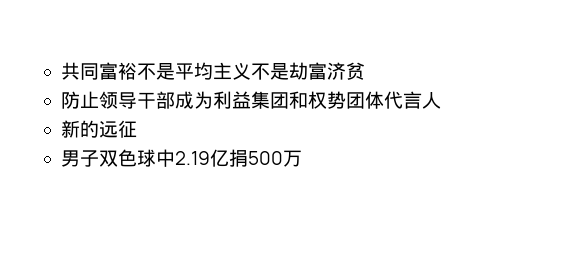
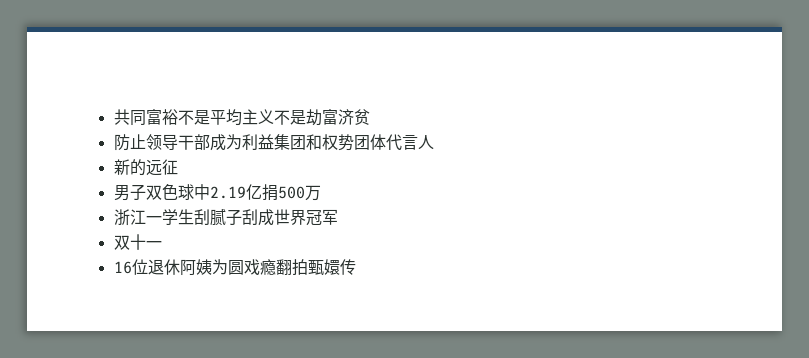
+ 浙江一学生刮腻子刮成世界冠军
+ 双十一
+ 16位退休阿姨为圆戏瘾翻拍甄嬛传

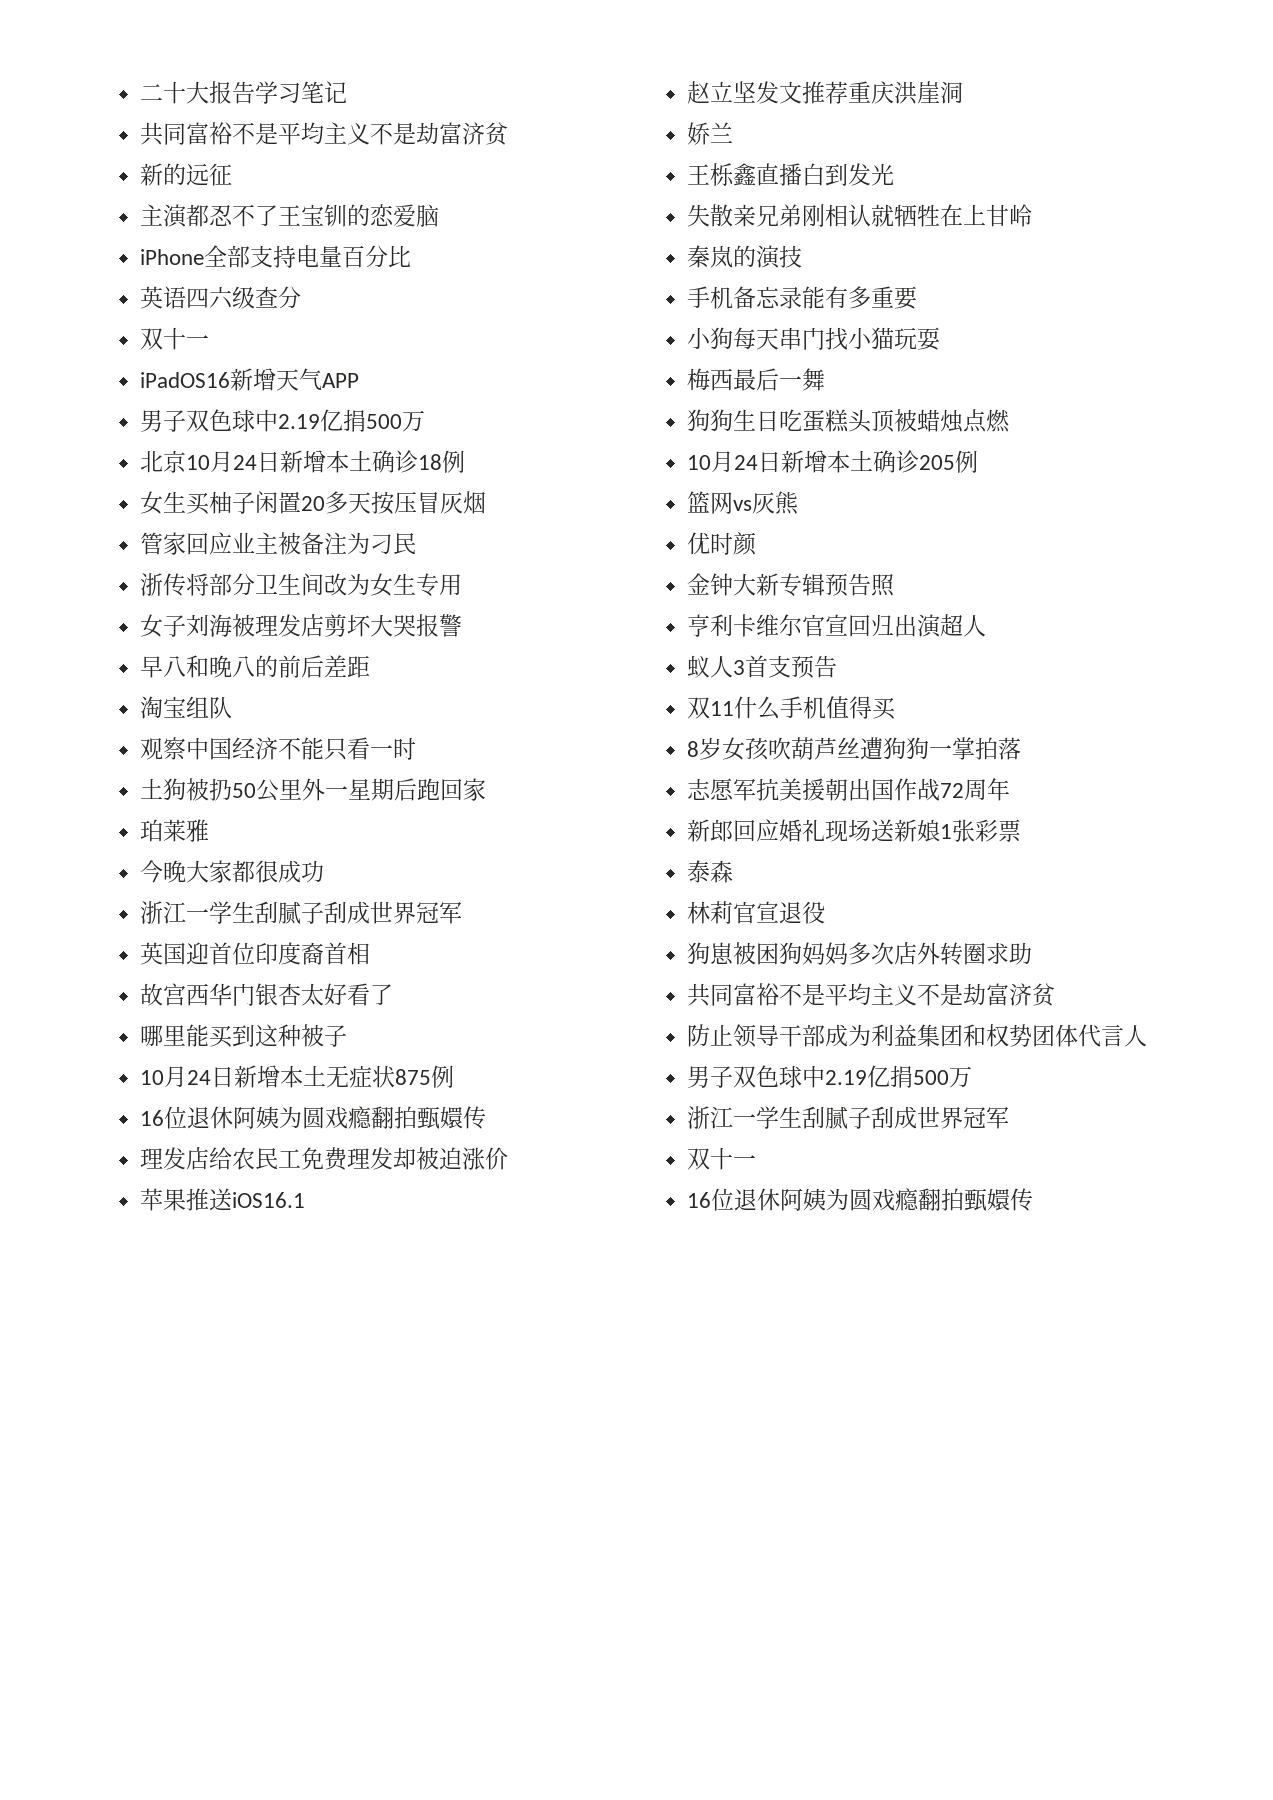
+ 二十大报告学习笔记
+ 共同富裕不是平均主义不是劫富济贫
+ 新的远征
+ 主演都忍不了王宝钏的恋爱脑
+ iPhone全部支持电量百分比
+ 英语四六级查分
+ 双十一
+ iPadOS16新增天气APP
+ 男子双色球中2.19亿捐500万
+ 北京10月24日新增本土确诊18例
+ 女生买柚子闲置20多天按压冒灰烟
+ 管家回应业主被备注为刁民
+ 浙传将部分卫生间改为女生专用
+ 女子刘海被理发店剪坏大哭报警
+ 早八和晚八的前后差距
+ 淘宝组队
+ 观察中国经济不能只看一时
+ 土狗被扔50公里外一星期后跑回家
+ 珀莱雅
+ 今晚大家都很成功
+ 浙江一学生刮腻子刮成世界冠军
+ 英国迎首位印度裔首相
+ 故宫西华门银杏太好看了
+ 哪里能买到这种被子
+ 10月24日新增本土无症状875例
+ 16位退休阿姨为圆戏瘾翻拍甄嬛传
+ 理发店给农民工免费理发却被迫涨价
+ 苹果推送iOS16.1
+ 赵立坚发文推荐重庆洪崖洞
+ 娇兰
+ 王栎鑫直播白到发光
+ 失散亲兄弟刚相认就牺牲在上甘岭
+ 秦岚的演技
+ 手机备忘录能有多重要
+ 小狗每天串门找小猫玩耍
+ 梅西最后一舞
+ 狗狗生日吃蛋糕头顶被蜡烛点燃
+ 10月24日新增本土确诊205例
+ 篮网vs灰熊
+ 优时颜
+ 金钟大新专辑预告照
+ 亨利卡维尔官宣回归出演超人
+ 蚁人3首支预告
+ 双11什么手机值得买
+ 8岁女孩吹葫芦丝遭狗狗一掌拍落
+ 志愿军抗美援朝出国作战72周年
+ 新郎回应婚礼现场送新娘1张彩票
+ 泰森
+ 林莉官宣退役
+ 狗崽被困狗妈妈多次店外转圈求助
- 新的远征

